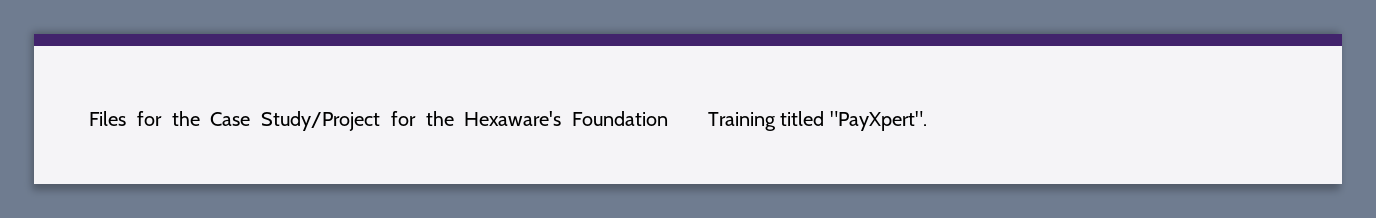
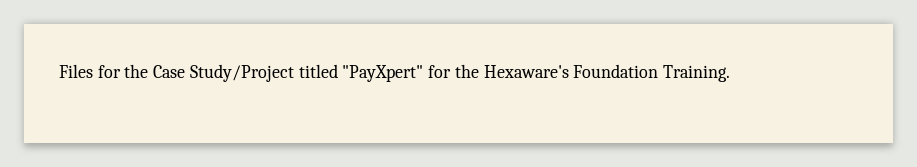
- Files for the Case Study/Project for the Hexaware's Foundation Training titled "PayXpert".
+ Files for the Case Study/Project titled "PayXpert" for the Hexaware's Foundation Training.

